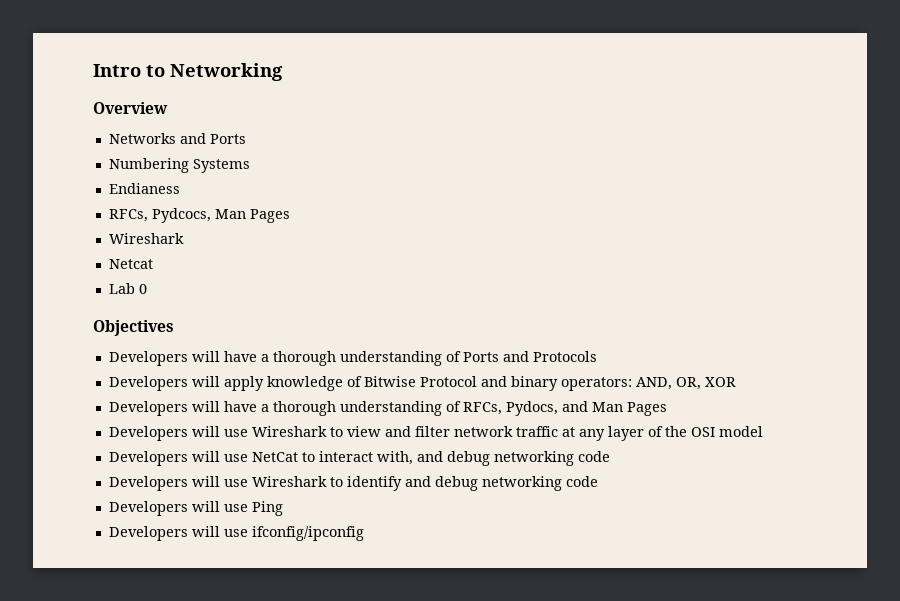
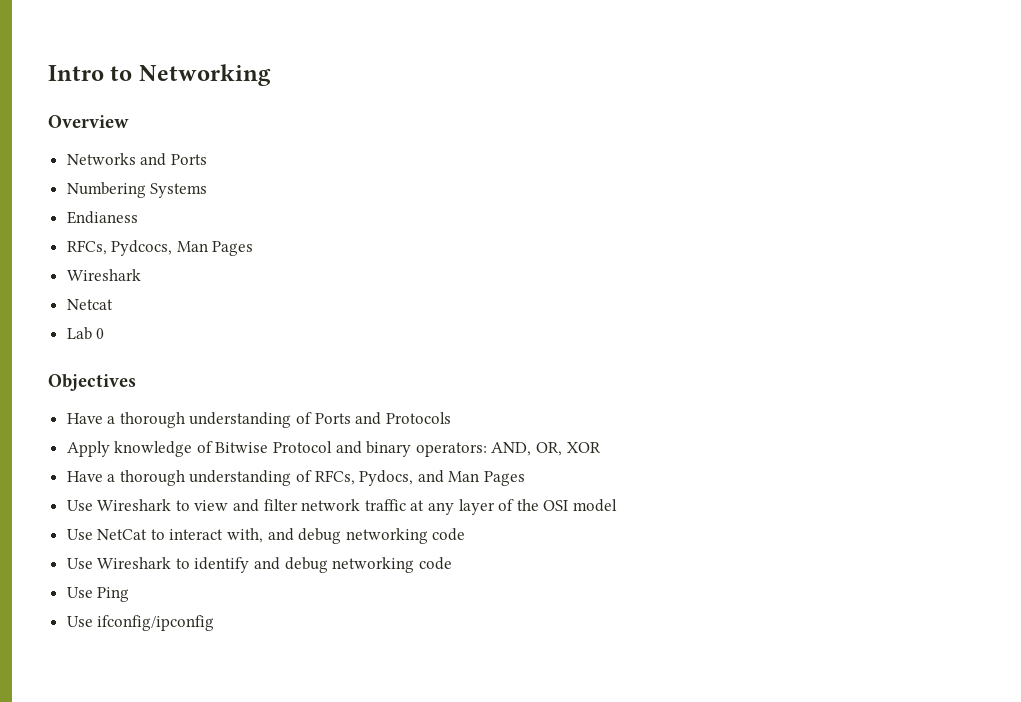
- Developers will have a thorough understanding of Ports and Protocols
+ Have a thorough understanding of Ports and Protocols
- Developers will apply knowledge of Bitwise Protocol and binary operators: AND, OR, XOR
+ Apply knowledge of Bitwise Protocol and binary operators: AND, OR, XOR
- Developers will have a thorough understanding of RFCs, Pydocs, and Man Pages
+ Have a thorough understanding of RFCs, Pydocs, and Man Pages
- Developers will use Wireshark to view and filter network traffic at any layer of the OSI model
+ Use Wireshark to view and filter network traffic at any layer of the OSI model
- Developers will use NetCat to interact with, and debug networking code
+ Use NetCat to interact with, and debug networking code
- Developers will use Wireshark to identify and debug networking code
+ Use Wireshark to identify and debug networking code
- Developers will use Ping
- Developers will use ifconfig/ipconfig
+ Use Ping
+ Use ifconfig/ipconfig

